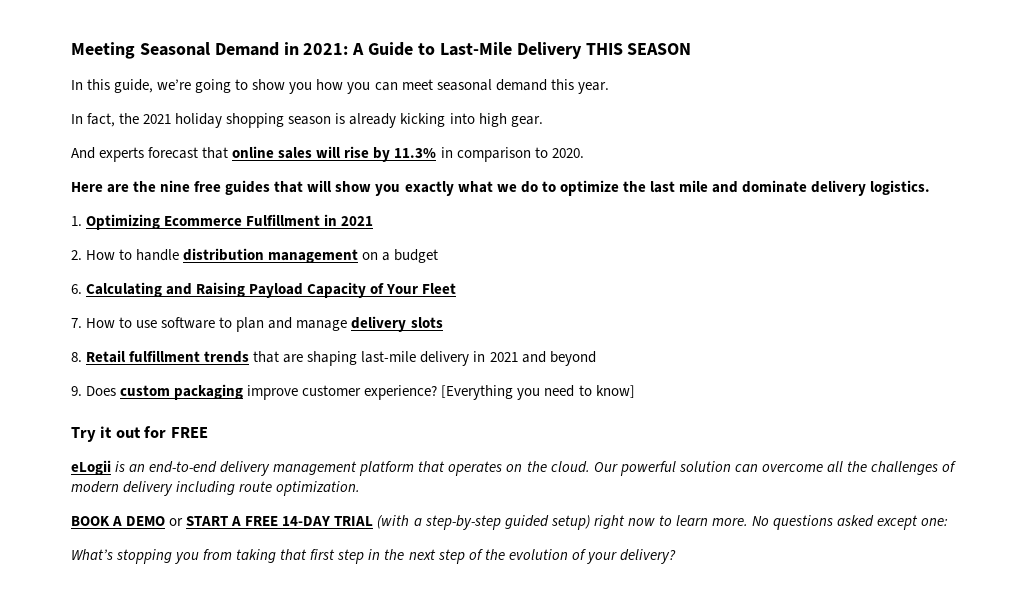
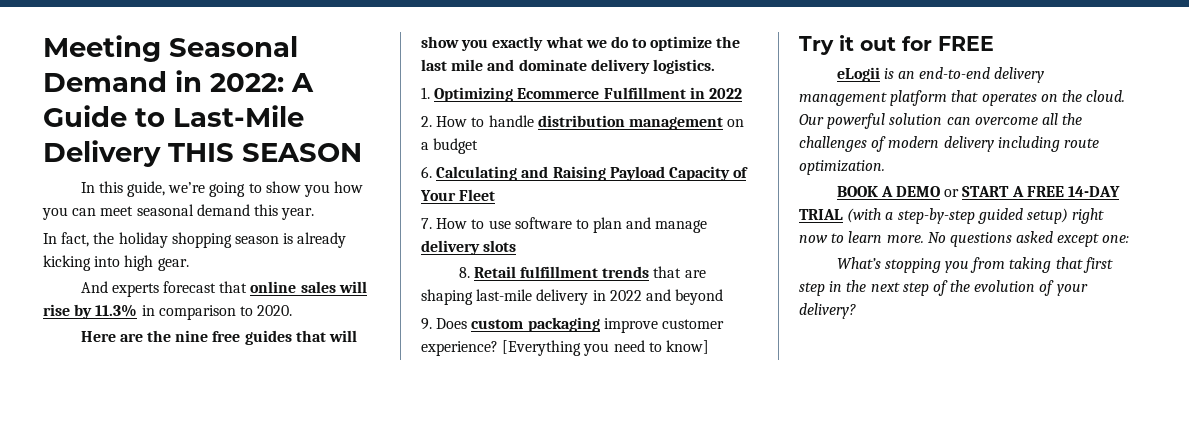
- Meeting Seasonal Demand in 2021: A Guide to Last-Mile Delivery THIS SEASON
+ Meeting Seasonal Demand in 2022: A Guide to Last-Mile Delivery THIS SEASON
- In fact, the 2021 holiday shopping season is already kicking into high gear.
+ In fact, the holiday shopping season is already kicking into high gear.
- 1. Optimizing Ecommerce Fulfillment in 2021
+ 1. Optimizing Ecommerce Fulfillment in 2022
- 8. Retail fulfillment trends that are shaping last-mile delivery in 2021 and beyond
+ 8. Retail fulfillment trends that are shaping last-mile delivery in 2022 and beyond

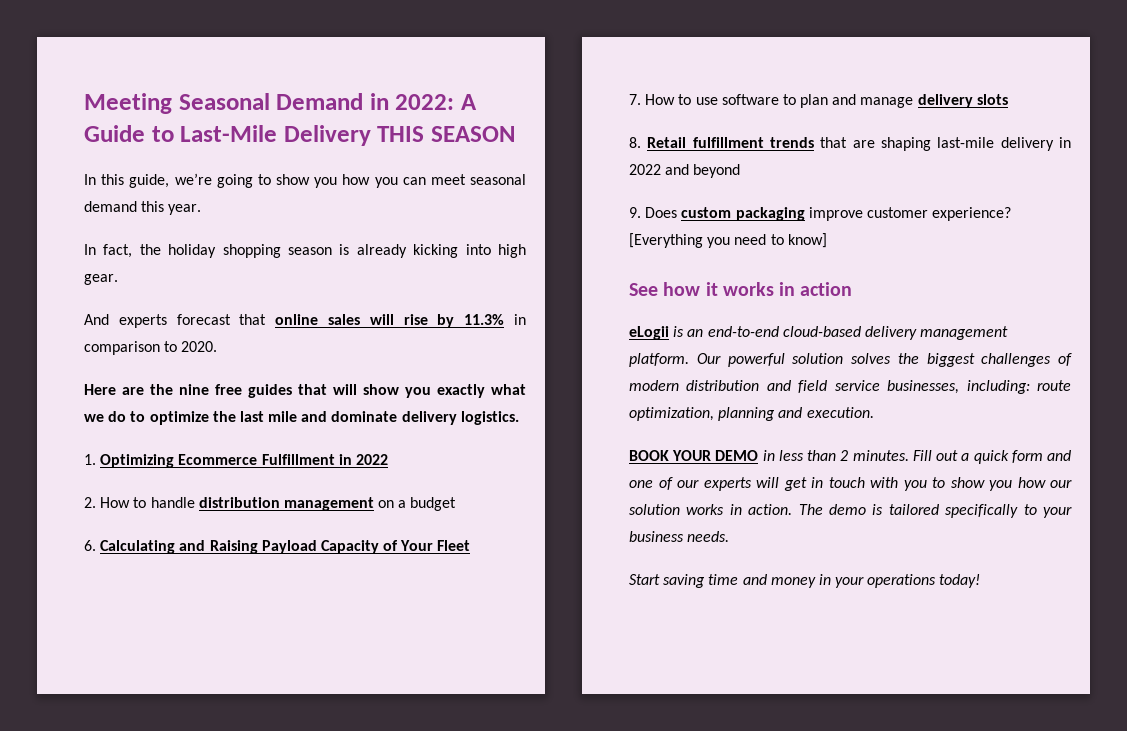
- Try it out for FREE
+ See how it works in action
- eLogii is an end-to-end delivery management platform that operates on the cloud. Our powerful solution can overcome all the challenges of modern delivery including route optimization.
- BOOK A DEMO or START A FREE 14-DAY TRIAL (with a step-by-step guided setup) right now to learn more. No questions asked except one:
- What’s stopping you from taking that first step in the next step of the evolution of your delivery?
+ eLogii is an end-to-end cloud-based delivery management platform. Our powerful solution solves the biggest challenges of modern distribution and field service businesses, including: route optimization, planning and execution.
+ BOOK YOUR DEMO in less than 2 minutes. Fill out a quick form and one of our experts will get in touch with you to show you how our solution works in action. The demo is tailored specifically to your business needs.
+ Start saving time and money in your operations today!

